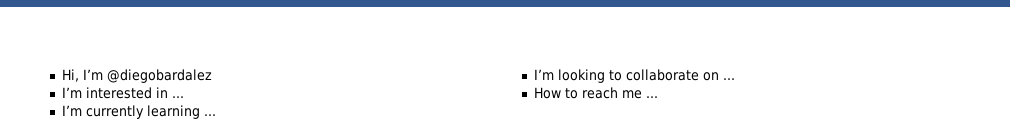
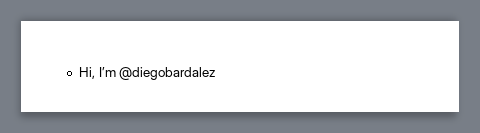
- I’m interested in ...
- I’m currently learning ...
- I’m looking to collaborate on ...
- How to reach me ...

